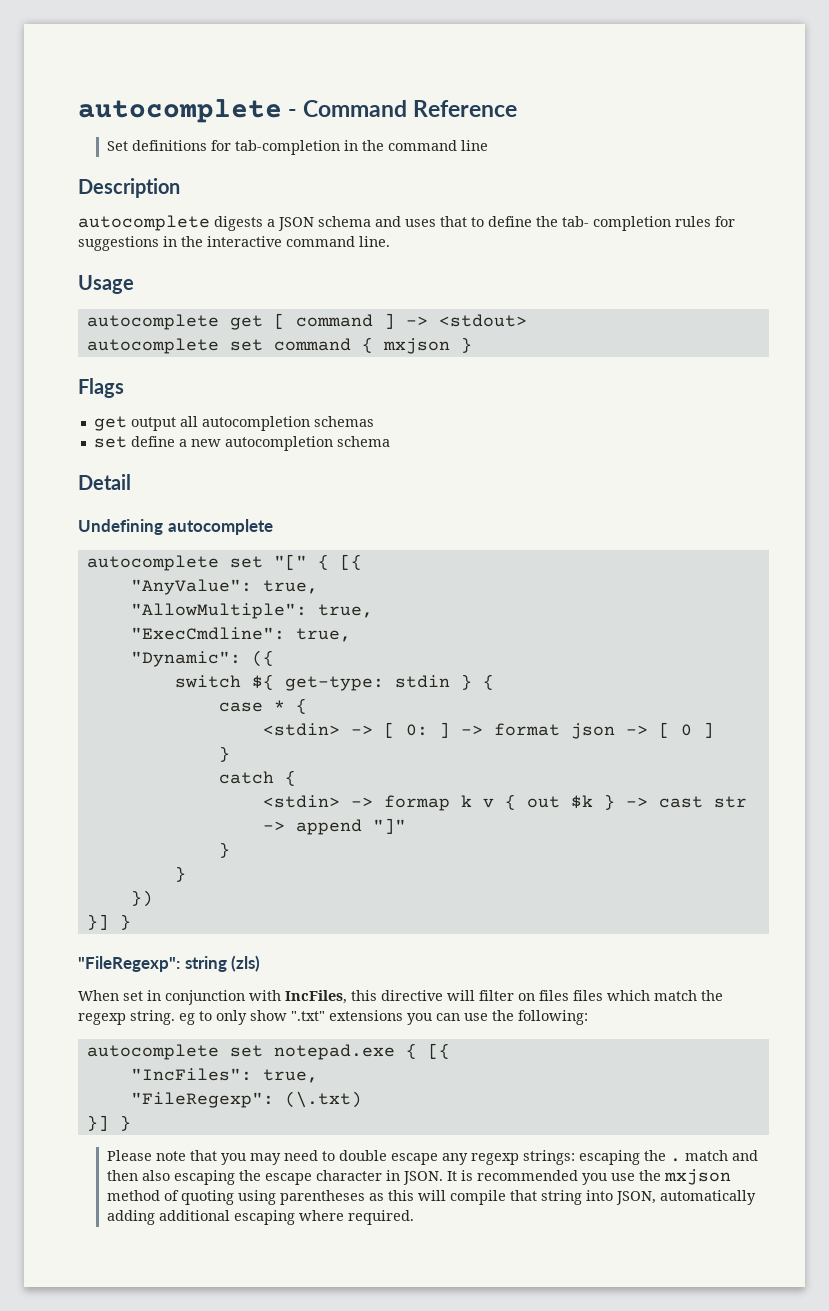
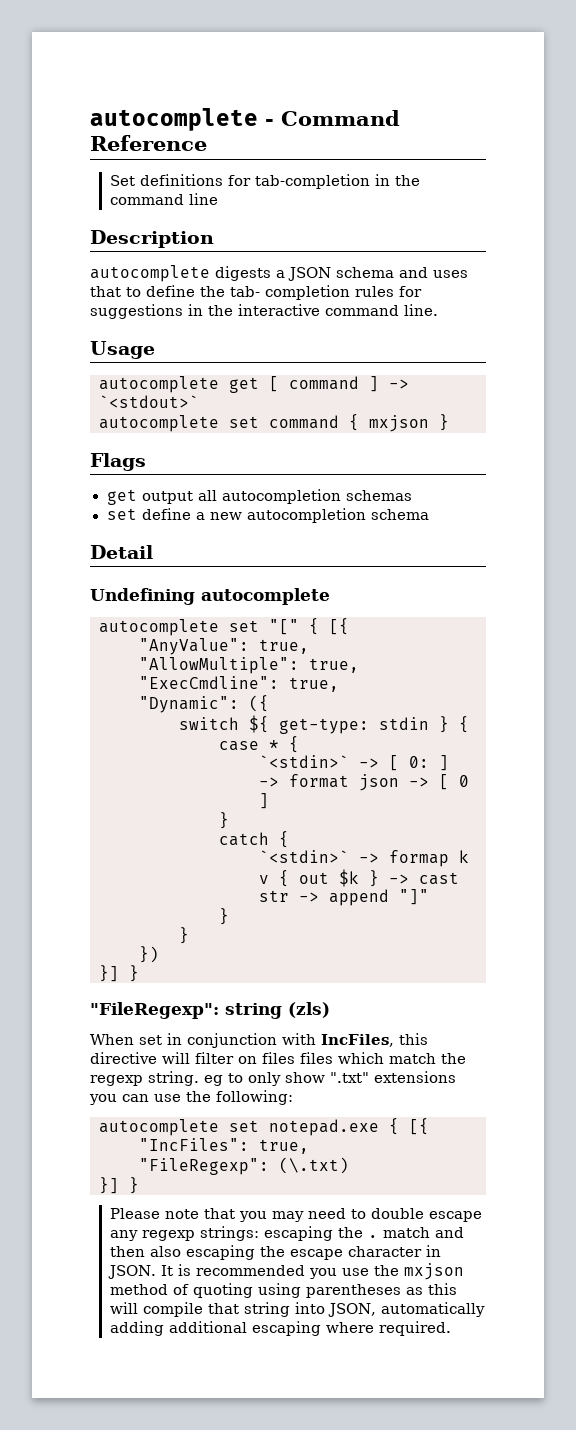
- autocomplete get [ command ] -> <stdout>
+ autocomplete get [ command ] -> `<stdout>`
- <stdin> -> [ 0: ] -> format json -> [ 0 ]
+ `<stdin>` -> [ 0: ] -> format json -> [ 0 ]
- <stdin> -> formap k v { out $k } -> cast str -> append "]"
+ `<stdin>` -> formap k v { out $k } -> cast str -> append "]"

